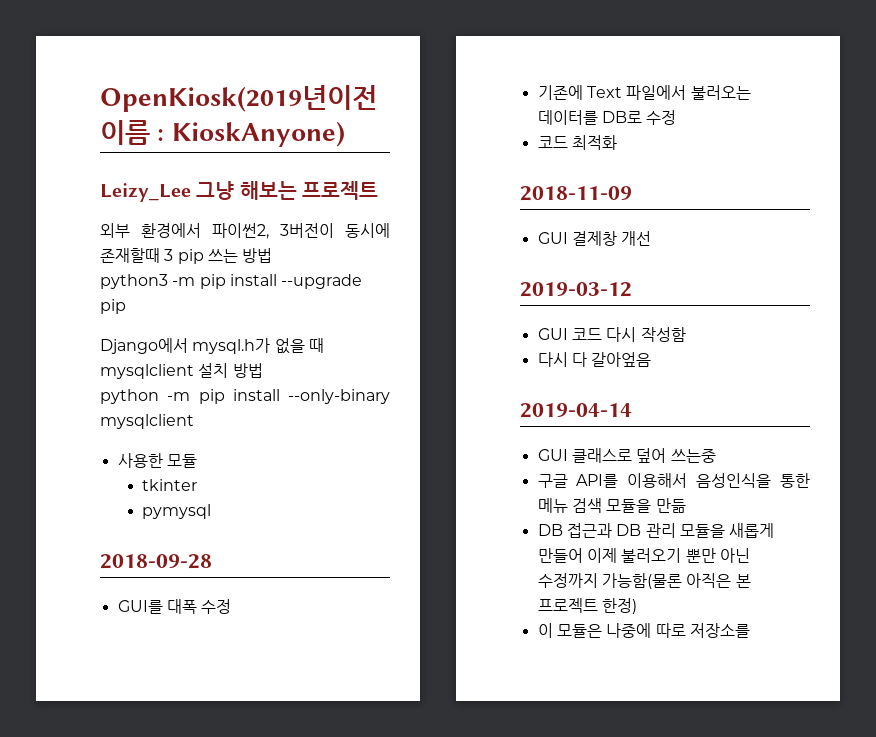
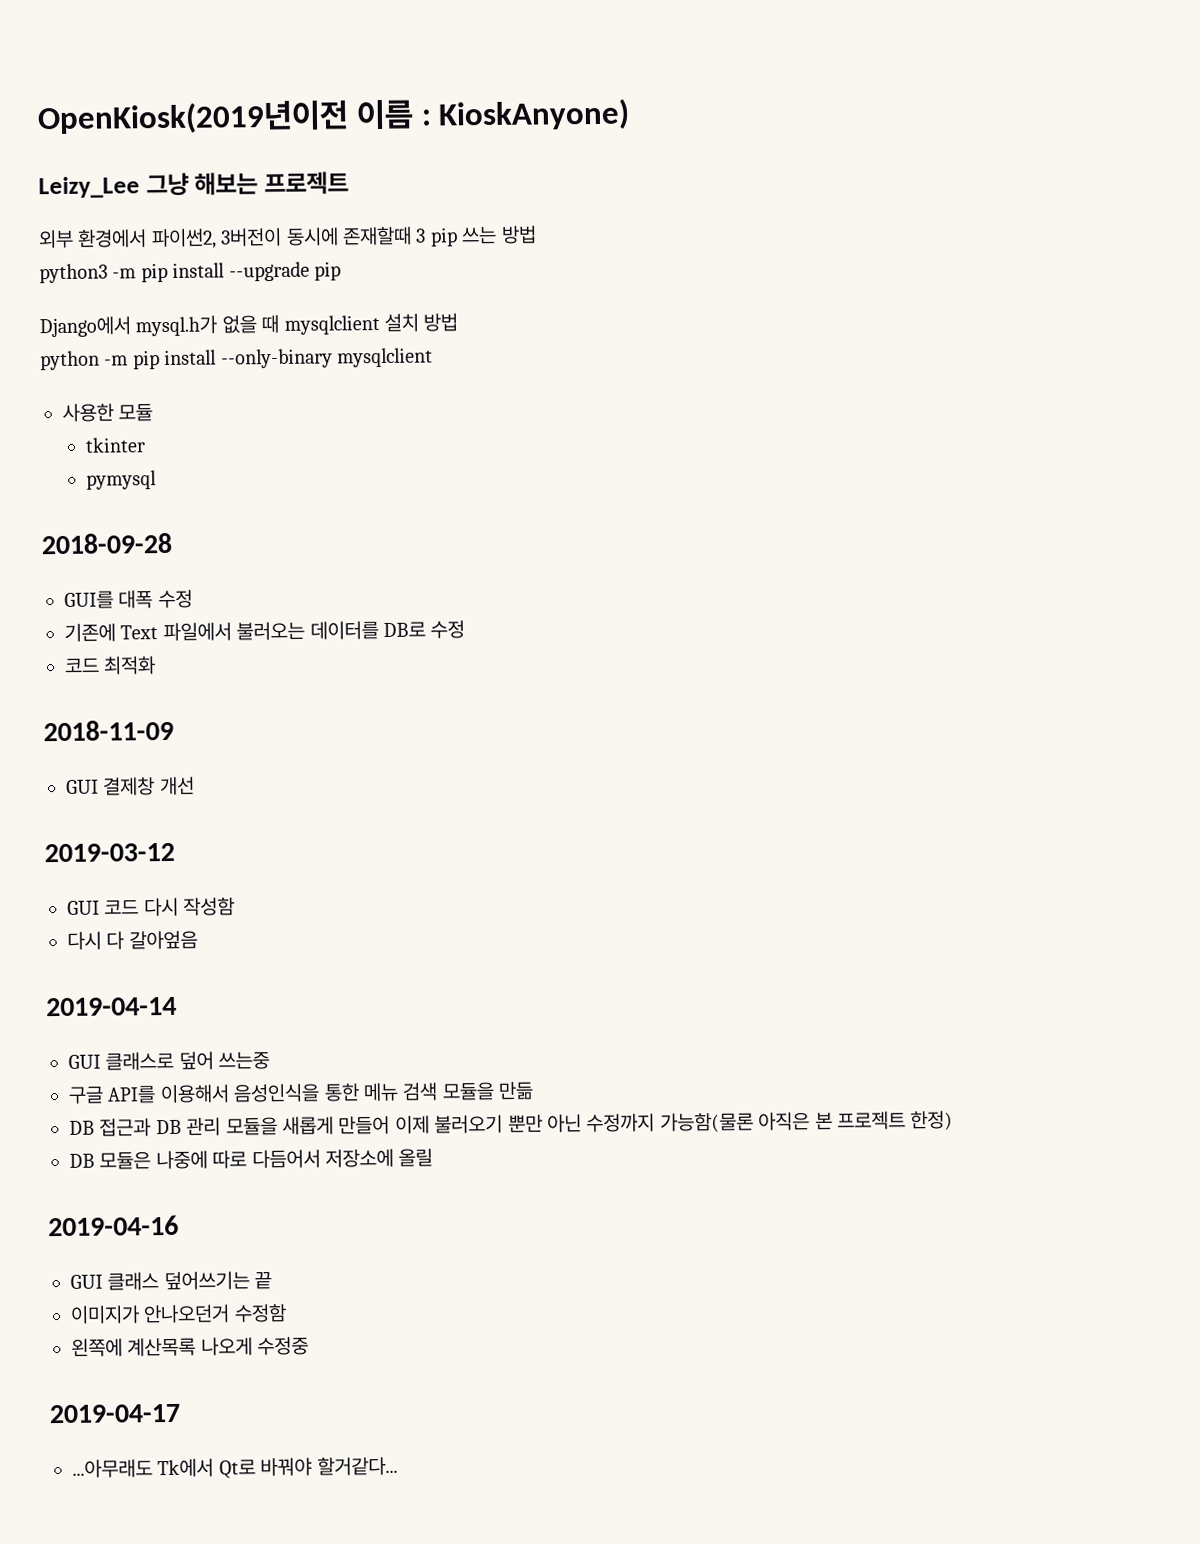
- 이 모듈은 나중에 따로 저장소를
+ DB 모듈은 나중에 따로 다듬어서 저장소에 올릴
+ 2019-04-16
+ GUI 클래스 덮어쓰기는 끝
+ 이미지가 안나오던거 수정함
+ 왼쪽에 계산목록 나오게 수정중
+ 2019-04-17
+ ...아무래도 Tk에서 Qt로 바꿔야 할거같다...

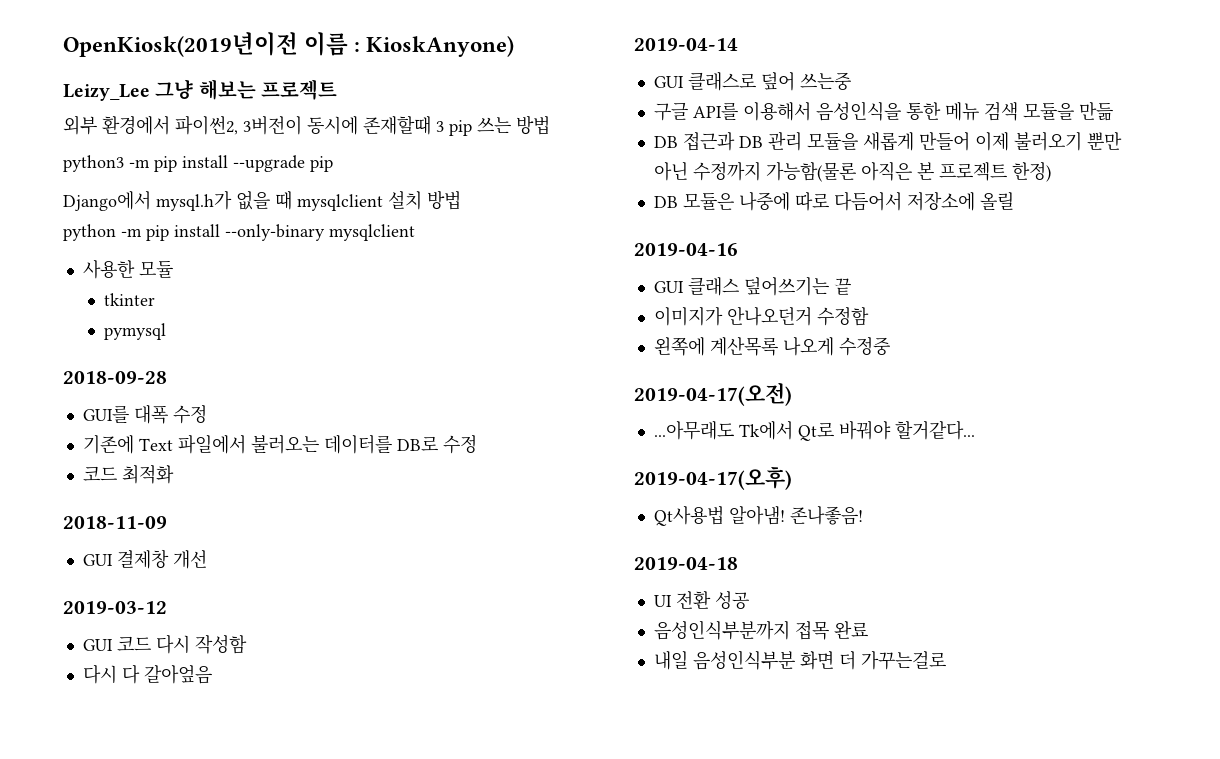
- 2019-04-17
+ 2019-04-17(오전)
+ 2019-04-17(오후)
+ Qt사용법 알아냄! 존나좋음!
+ 2019-04-18
+ UI 전환 성공
+ 음성인식부분까지 접목 완료
+ 내일 음성인식부분 화면 더 가꾸는걸로

